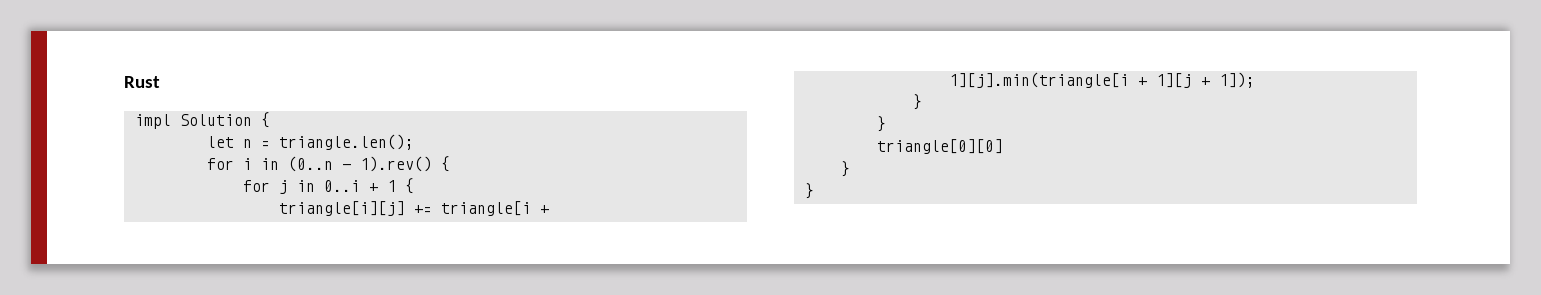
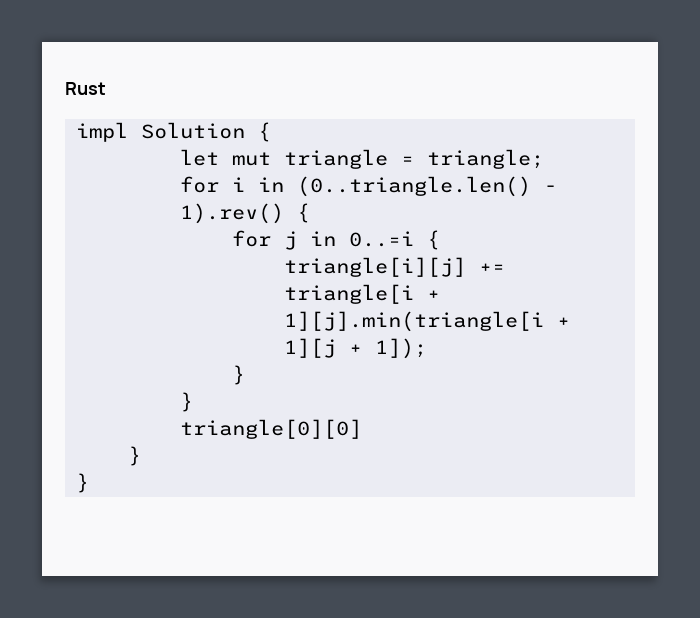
- let n = triangle.len();
+ let mut triangle = triangle;
- for i in (0..n - 1).rev() {
+ for i in (0..triangle.len() - 1).rev() {
- for j in 0..i + 1 {
+ for j in 0..=i {

